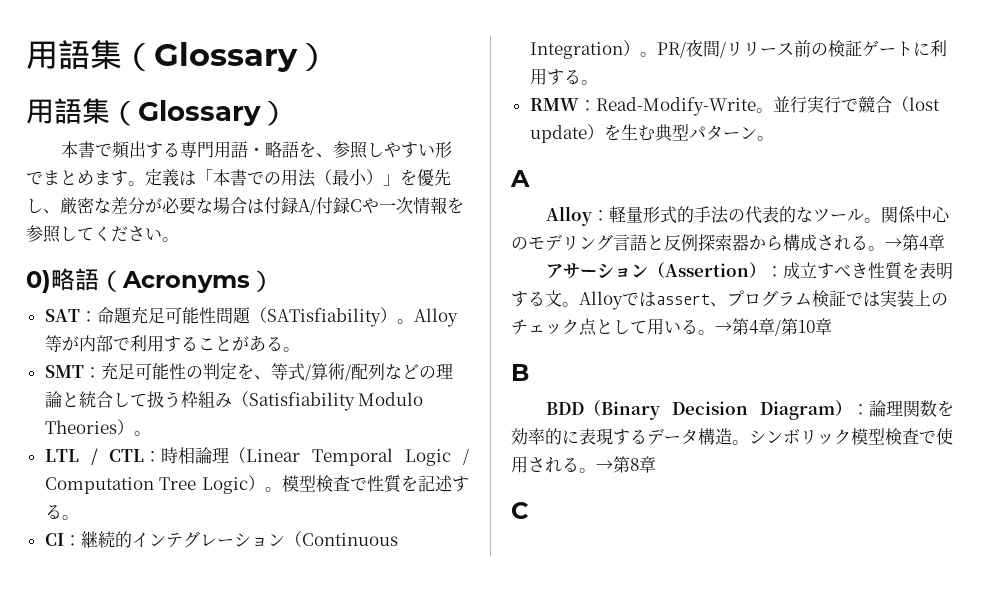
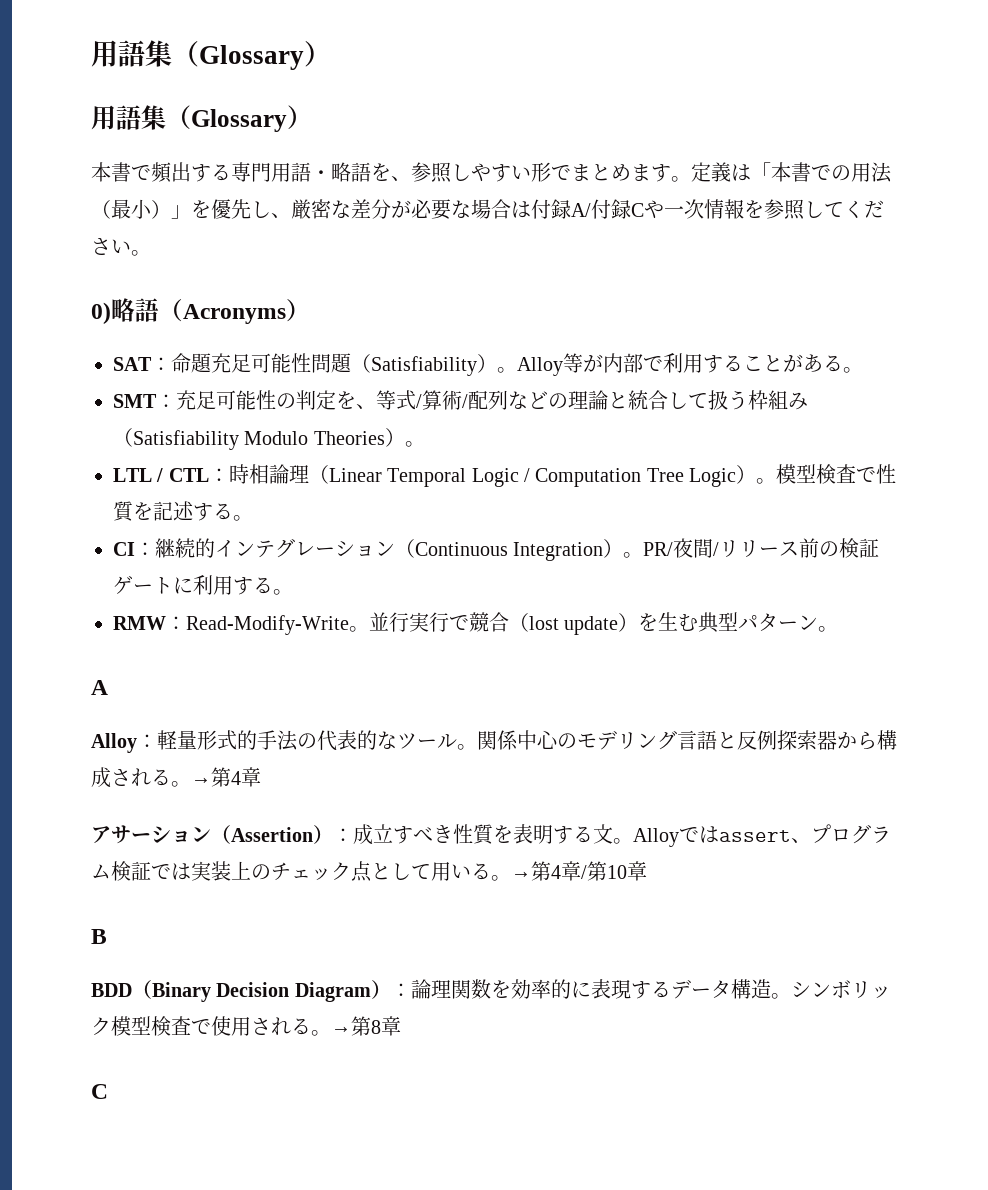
- SAT：命題充足可能性問題（SATisfiability）。
+ SAT：命題充足可能性問題（Satisfiability）。

